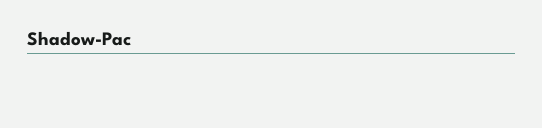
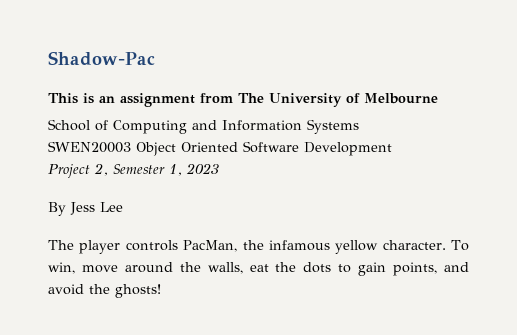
+ This is an assignment from The University of Melbourne
+ School of Computing and Information Systems
+ SWEN20003 Object Oriented Software Development
+ Project 2, Semester 1, 2023
+ By Jess Lee
+ The player controls PacMan, the infamous yellow character. To win, move around the walls, eat the dots to gain points, and avoid the ghosts!

